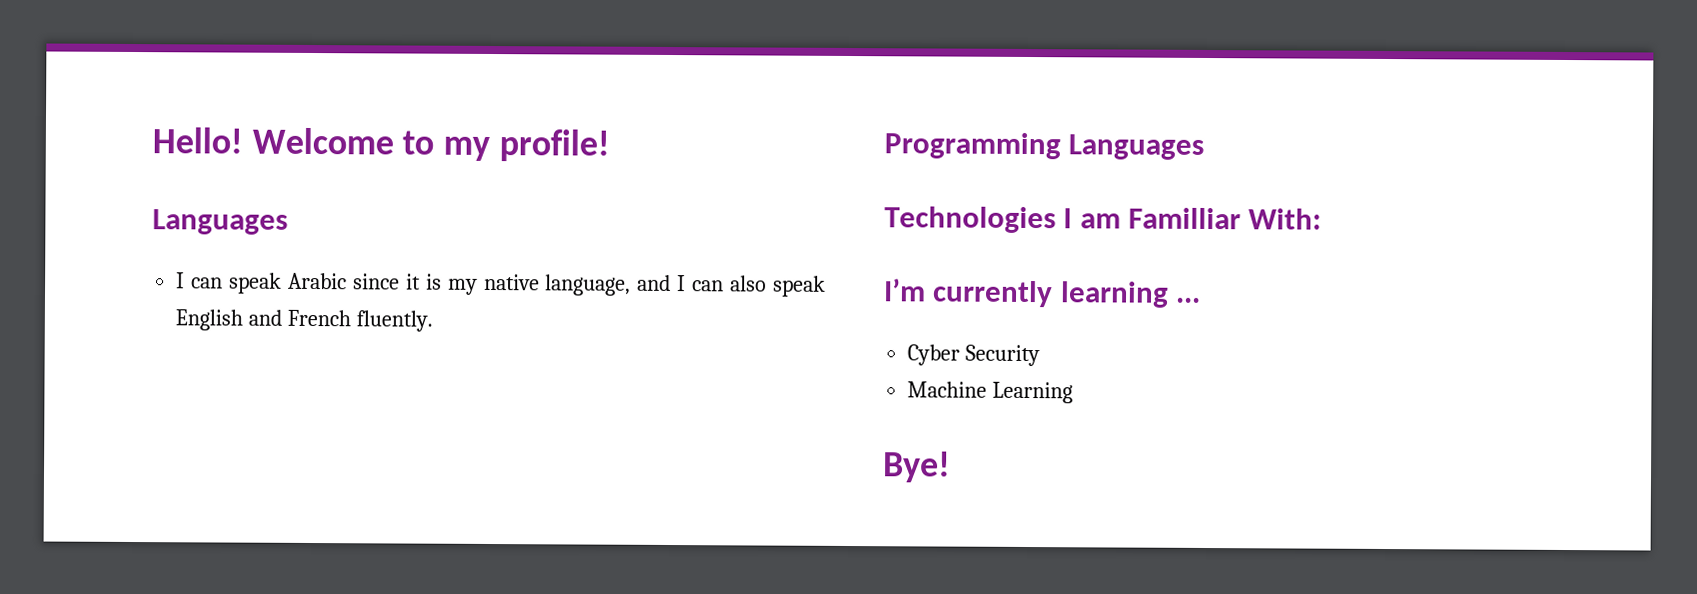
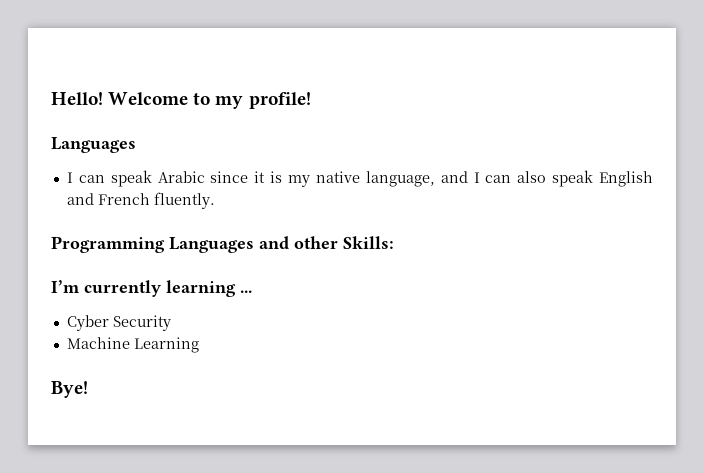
- Programming Languages
- Technologies I am Familliar With:
+ Programming Languages and other Skills:

